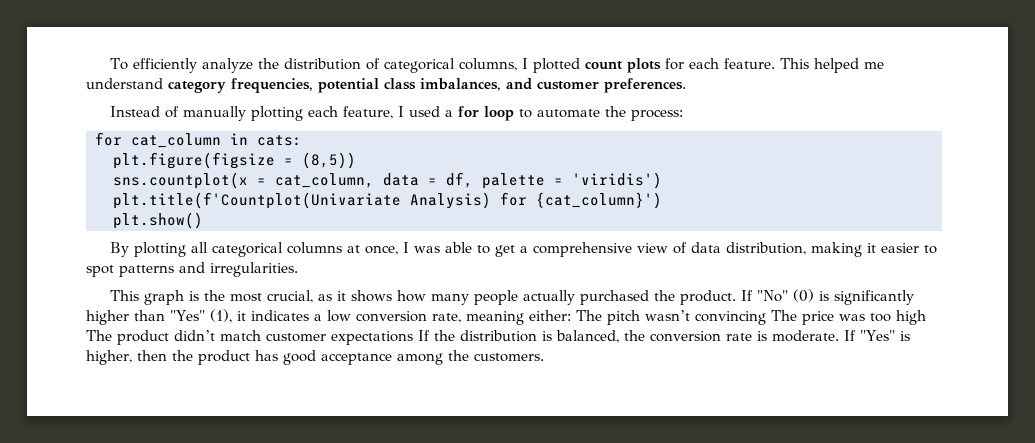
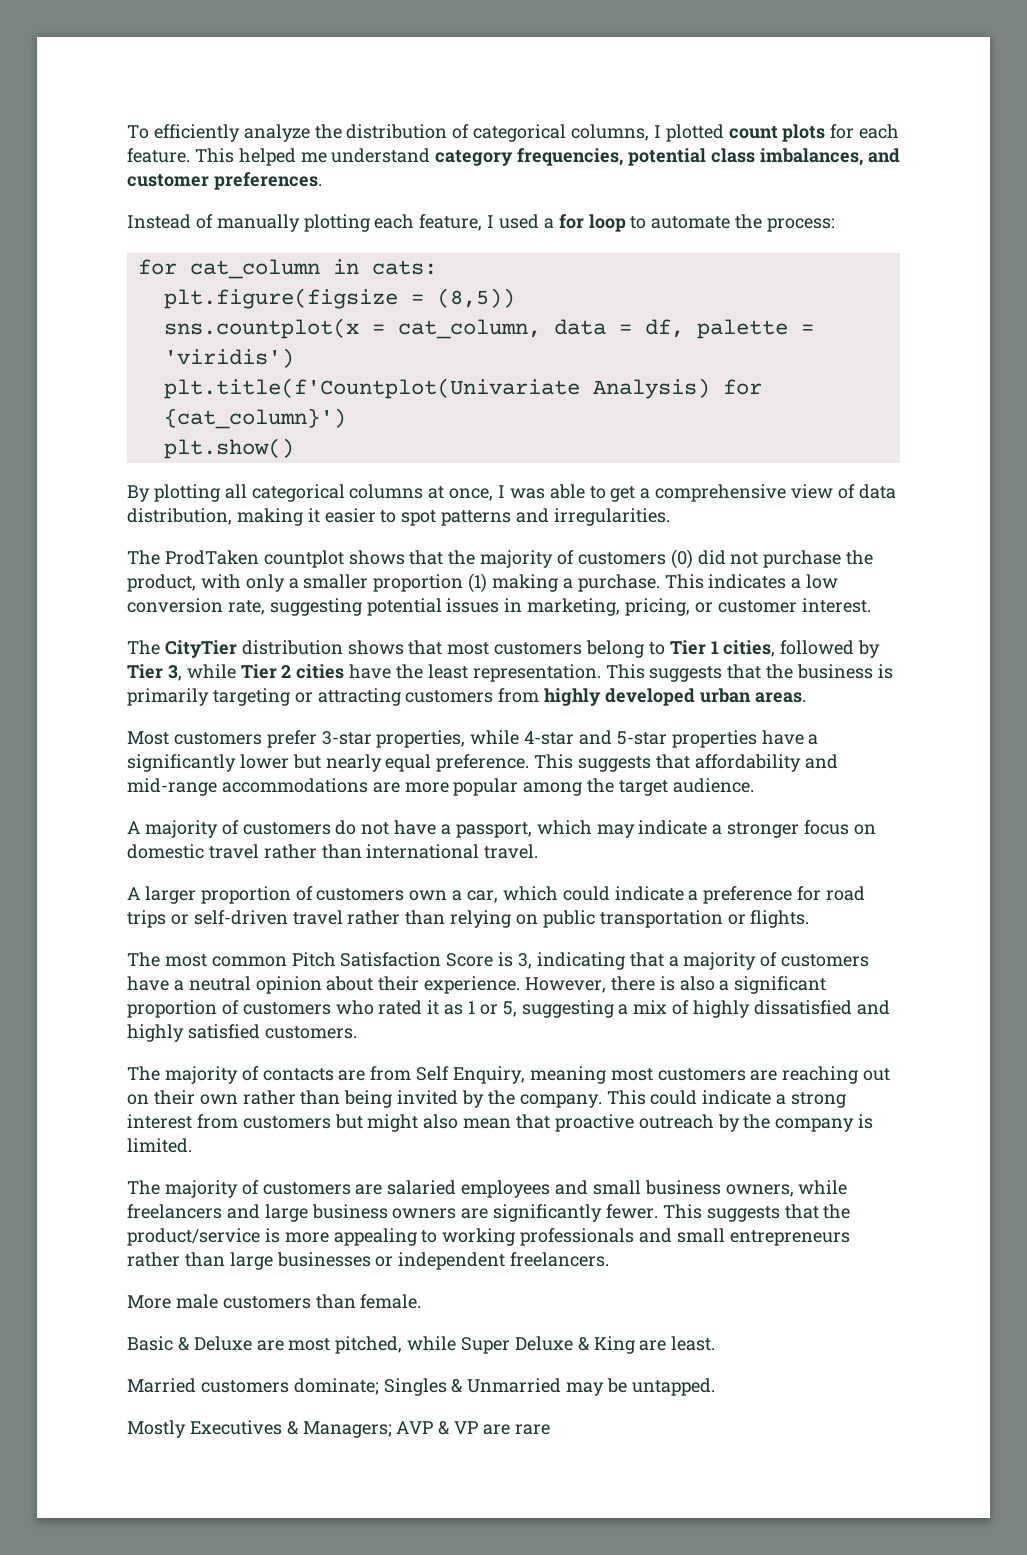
- This graph is the most crucial, as it shows how many people actually purchased the product. If "No" (0) is significantly higher than "Yes" (1), it indicates a low conversion rate, meaning either: The pitch wasn’t convincing The price was too high The product didn’t match customer expectations If the distribution is balanced, the conversion rate is moderate. If "Yes" is higher, then the product has good acceptance among the customers.
+ The ProdTaken countplot shows that the majority of customers (0) did not purchase the product, with only a smaller proportion (1) making a purchase. This indicates a low conversion rate, suggesting potential issues in marketing, pricing, or customer interest.
+ The CityTier distribution shows that most customers belong to Tier 1 cities, followed by Tier 3, while Tier 2 cities have the least representation. This suggests that the business is primarily targeting or attracting customers from highly developed urban areas.
+ Most customers prefer 3-star properties, while 4-star and 5-star properties have a significantly lower but nearly equal preference. This suggests that affordability and mid-range accommodations are more popular among the target audience.
+ A majority of customers do not have a passport, which may indicate a stronger focus on domestic travel rather than international travel.
+ A larger proportion of customers own a car, which could indicate a preference for road trips or self-driven travel rather than relying on public transportation or flights.
+ The most common Pitch Satisfaction Score is 3, indicating that a majority of customers have a neutral opinion about their experience. However, there is also a significant proportion of customers who rated it as 1 or 5, suggesting a mix of highly dissatisfied and highly satisfied customers.
+ The majority of contacts are from Self Enquiry, meaning most customers are reaching out on their own rather than being invited by the company. This could indicate a strong interest from customers but might also mean that proactive outreach by the company is limited.
+ The majority of customers are salaried employees and small business owners, while freelancers and large business owners are significantly fewer. This suggests that the product/service is more appealing to working professionals and small entrepreneurs rather than large businesses or independent freelancers.
+ More male customers than female.
+ Basic & Deluxe are most pitched, while Super Deluxe & King are least.
+ Married customers dominate; Singles & Unmarried may be untapped.
+ Mostly Executives & Managers; AVP & VP are rare

